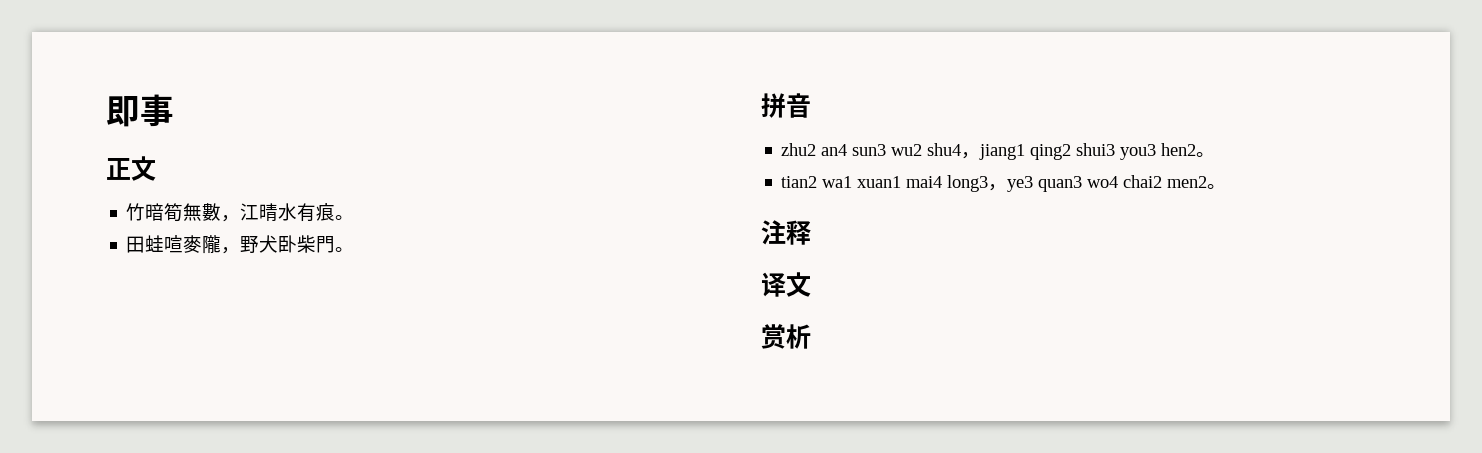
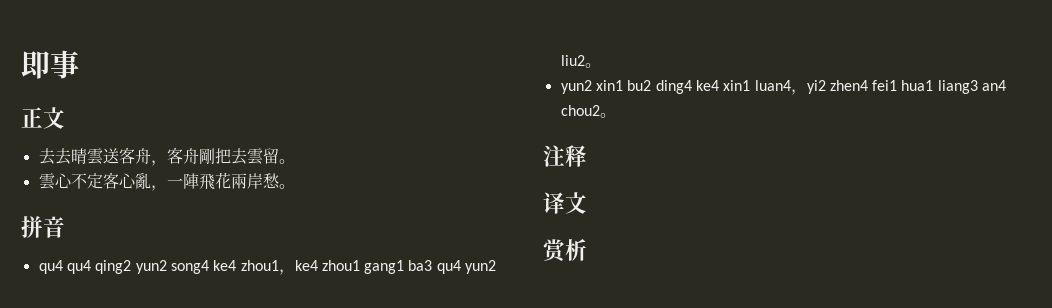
- 竹暗筍無數，江晴水有痕。
- 田蛙喧麥隴，野犬卧柴門。
+ 去去晴雲送客舟，客舟剛把去雲留。
+ 雲心不定客心亂，一陣飛花兩岸愁。
  拼音
- zhu2 an4 sun3 wu2 shu4，jiang1 qing2 shui3 you3 hen2。
- tian2 wa1 xuan1 mai4 long3，ye3 quan3 wo4 chai2 men2。
+ qu4 qu4 qing2 yun2 song4 ke4 zhou1，ke4 zhou1 gang1 ba3 qu4 yun2 liu2。
+ yun2 xin1 bu2 ding4 ke4 xin1 luan4，yi2 zhen4 fei1 hua1 liang3 an4 chou2。

